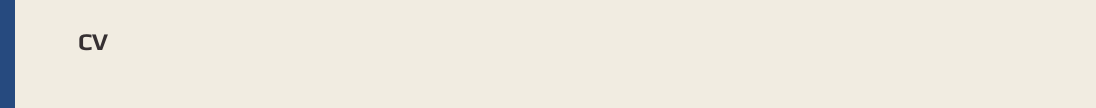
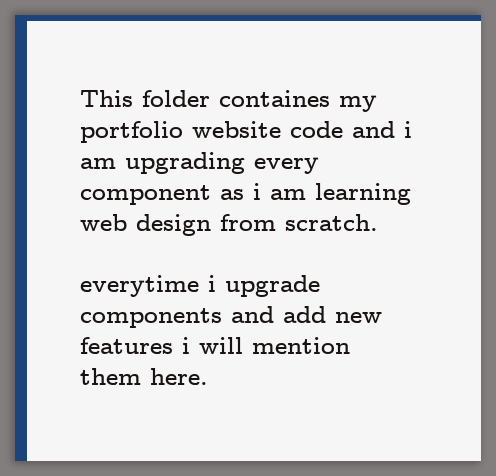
- CV
+ This folder containes my portfolio website code and i am upgrading every component as i am learning web design from scratch.
+ everytime i upgrade components and add new features i will mention them here.

